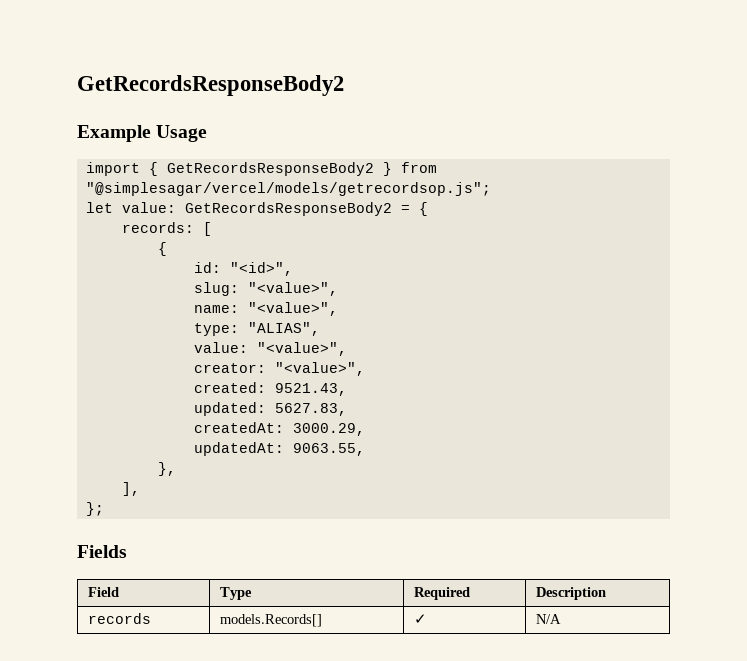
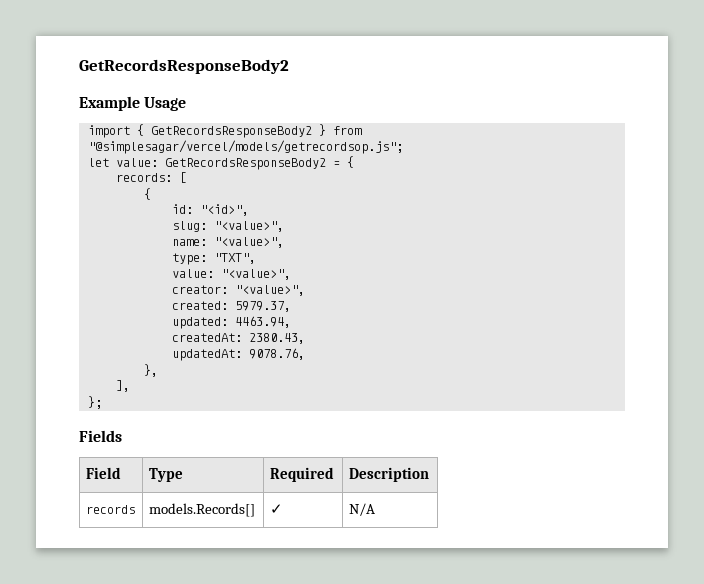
- type: "ALIAS",
+ type: "TXT",
- created: 9521.43,
+ created: 5979.37,
- updated: 5627.83,
+ updated: 4463.94,
- createdAt: 3000.29,
+ createdAt: 2380.43,
- updatedAt: 9063.55,
+ updatedAt: 9078.76,

